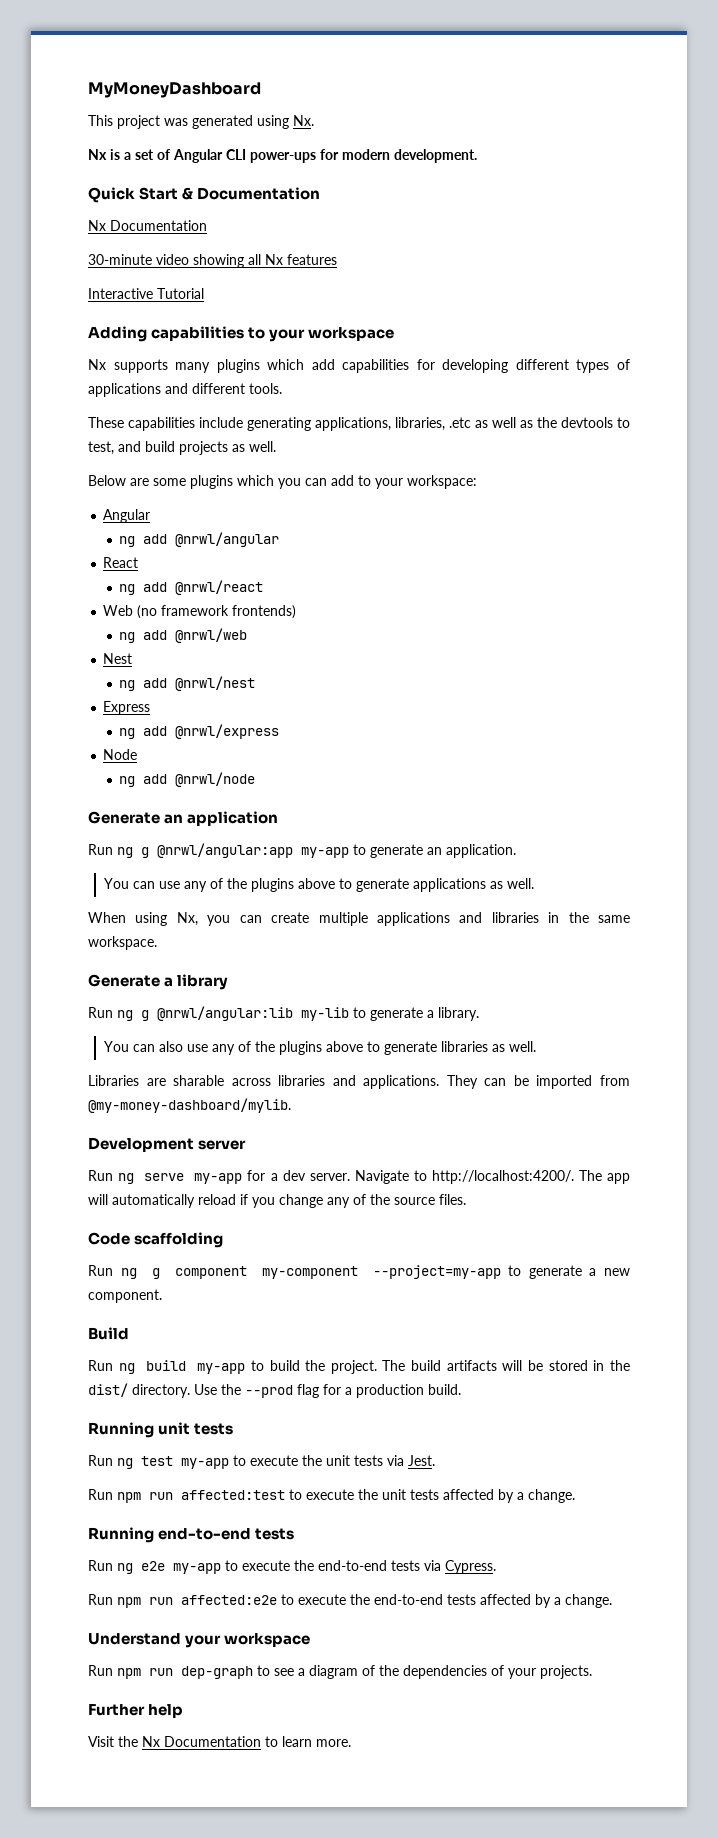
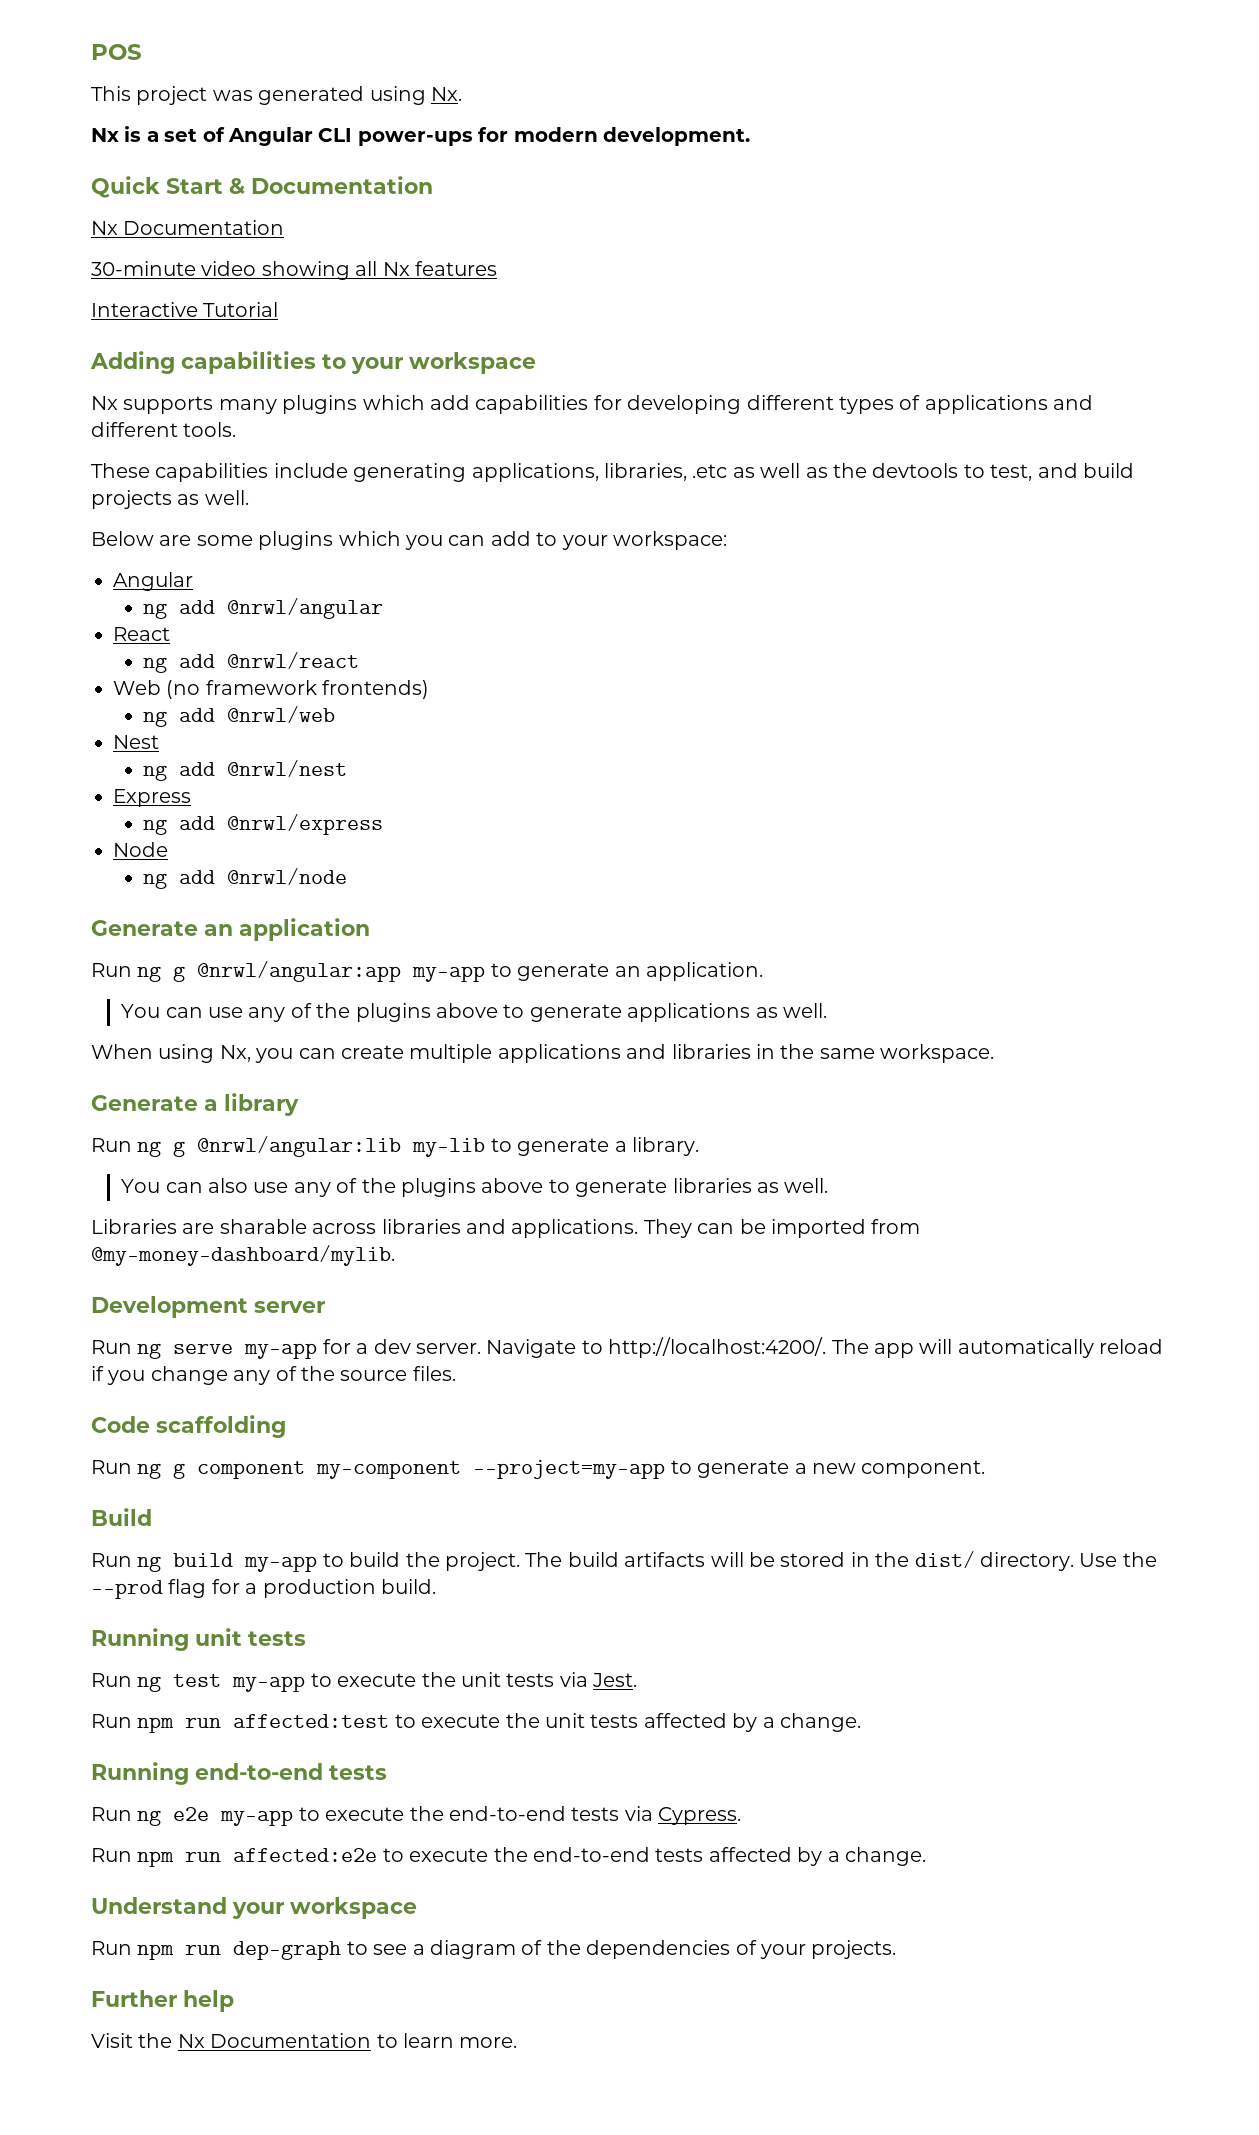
- MyMoneyDashboard
+ POS

